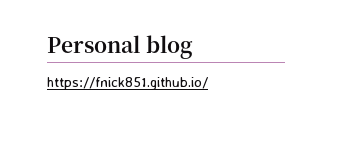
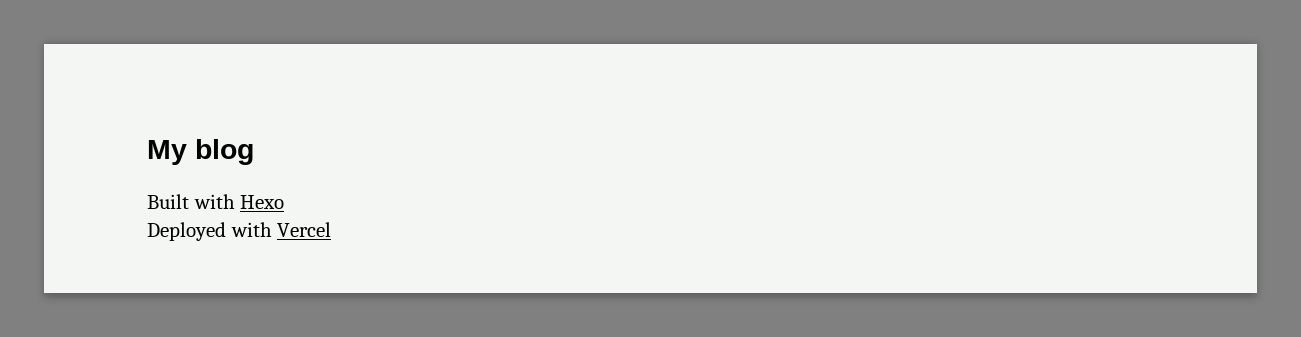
- Personal blog
+ My blog
- https://fnick851.github.io/
+ Built with Hexo
+ Deployed with Vercel

